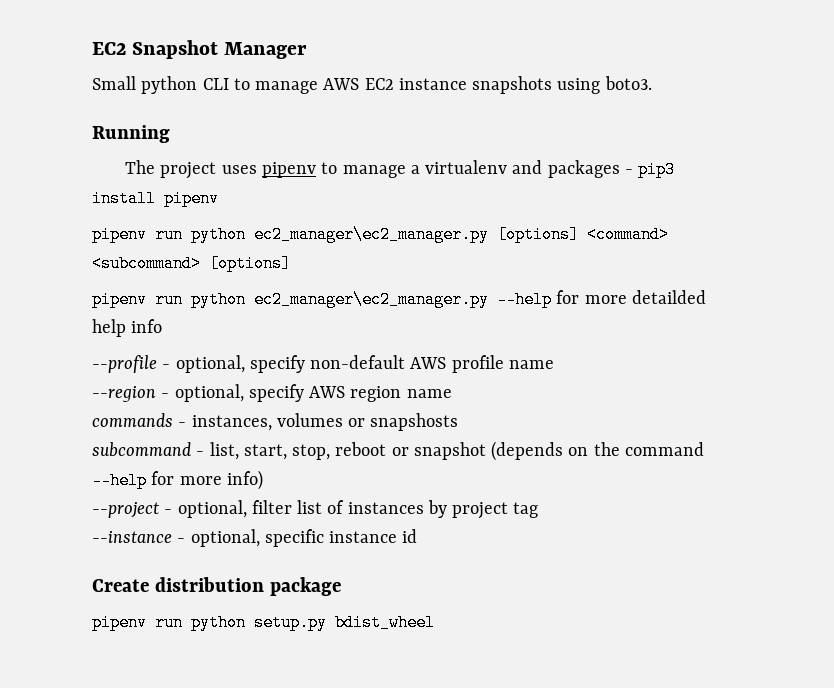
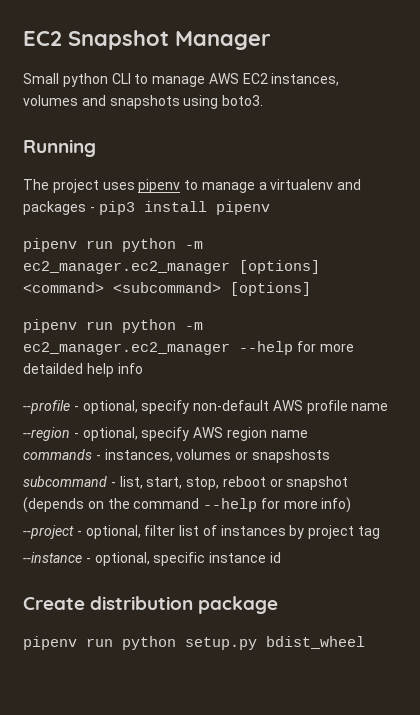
- Small python CLI to manage AWS EC2 instance snapshots using boto3.
+ Small python CLI to manage AWS EC2 instances, volumes and snapshots using boto3.
- pipenv run python ec2_manager\ec2_manager.py [options] <command> <subcommand> [options]
+ pipenv run python -m ec2_manager.ec2_manager [options] <command> <subcommand> [options]
- pipenv run python ec2_manager\ec2_manager.py --help for more detailded help info
+ pipenv run python -m ec2_manager.ec2_manager --help for more detailded help info

